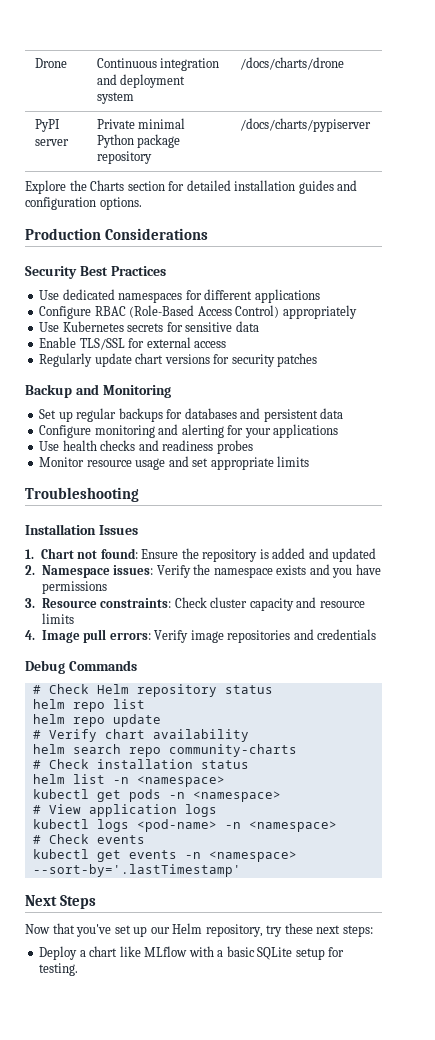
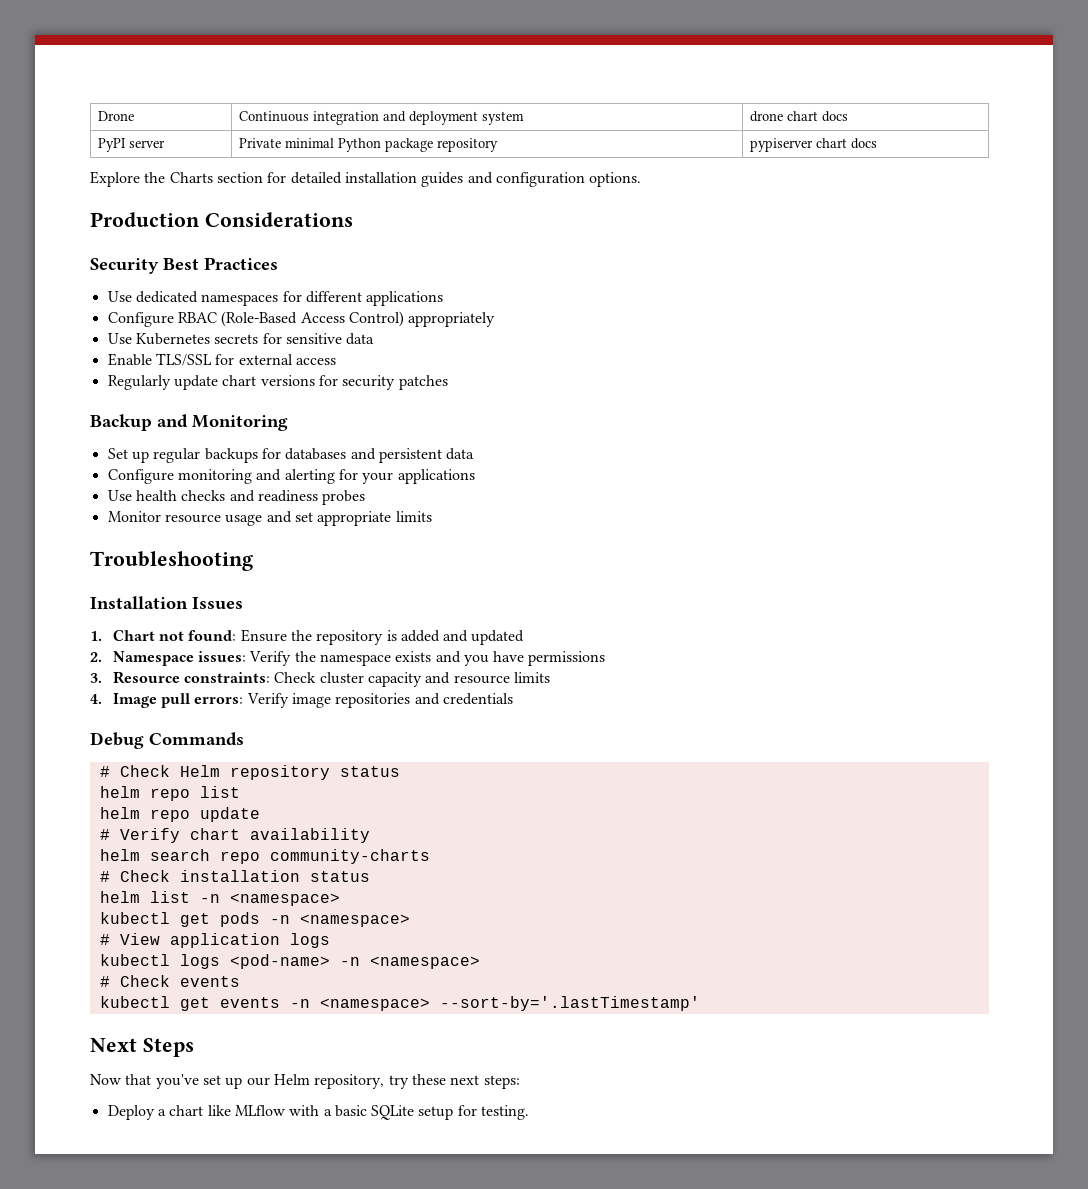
- Drone | Continuous integration and deployment system | /docs/charts/drone
+ Drone | Continuous integration and deployment system | drone chart docs
- PyPI server | Private minimal Python package repository | /docs/charts/pypiserver
+ PyPI server | Private minimal Python package repository | pypiserver chart docs

